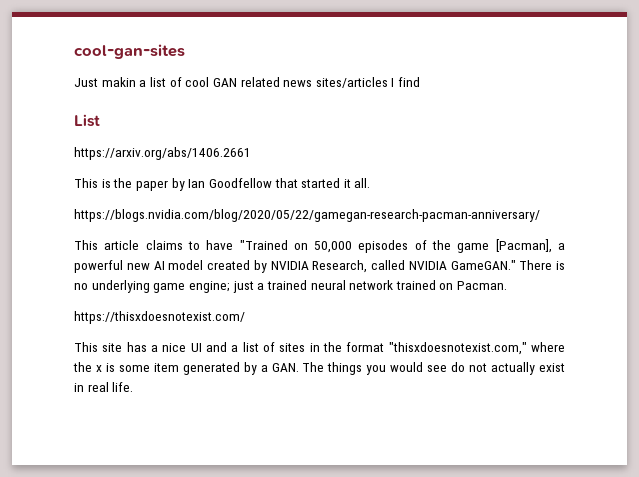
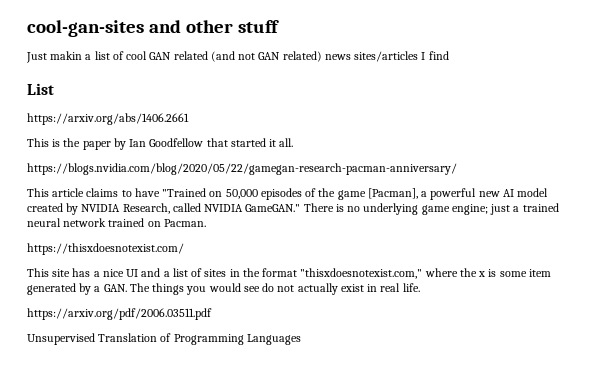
- cool-gan-sites
+ cool-gan-sites and other stuff
- Just makin a list of cool GAN related news sites/articles I find
+ Just makin a list of cool GAN related (and not GAN related) news sites/articles I find
+ https://arxiv.org/pdf/2006.03511.pdf
+ Unsupervised Translation of Programming Languages

